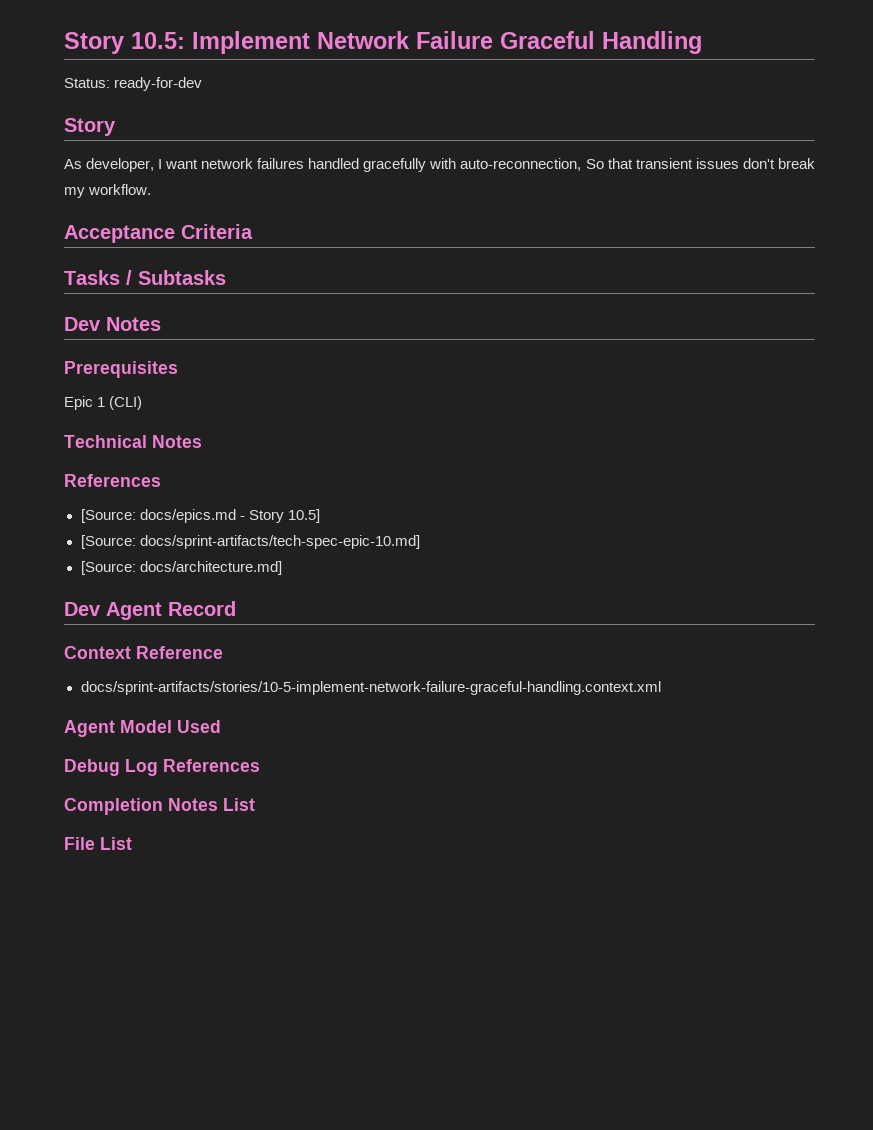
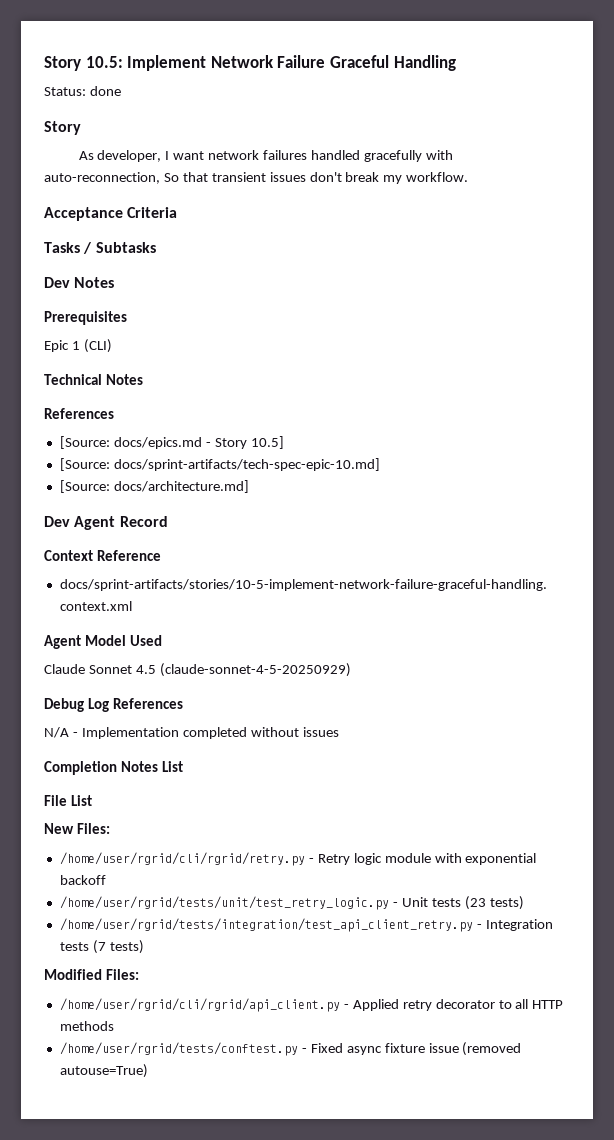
- Status: ready-for-dev
+ Status: done
+ Claude Sonnet 4.5 (claude-sonnet-4-5-20250929)
+ N/A - Implementation completed without issues
+ New Files:
+ /home/user/rgrid/cli/rgrid/retry.py - Retry logic module with exponential backoff
+ /home/user/rgrid/tests/unit/test_retry_logic.py - Unit tests (23 tests)
+ /home/user/rgrid/tests/integration/test_api_client_retry.py - Integration tests (7 tests)
+ Modified Files:
+ /home/user/rgrid/cli/rgrid/api_client.py - Applied retry decorator to all HTTP methods
+ /home/user/rgrid/tests/conftest.py - Fixed async fixture issue (removed autouse=True)

